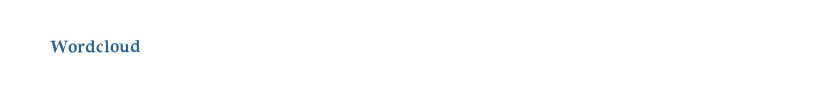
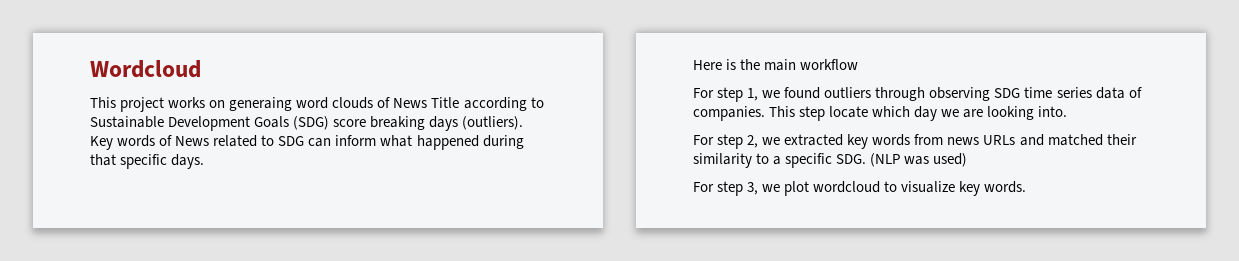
+ This project works on generaing word clouds of News Title according to Sustainable Development Goals (SDG) score breaking days (outliers). Key words of News related to SDG can inform what happened during that specific days.
+ Here is the main workflow
+ For step 1, we found outliers through observing SDG time series data of companies. This step locate which day we are looking into.
+ For step 2, we extracted key words from news URLs and matched their similarity to a specific SDG. (NLP was used)
+ For step 3, we plot wordcloud to visualize key words.

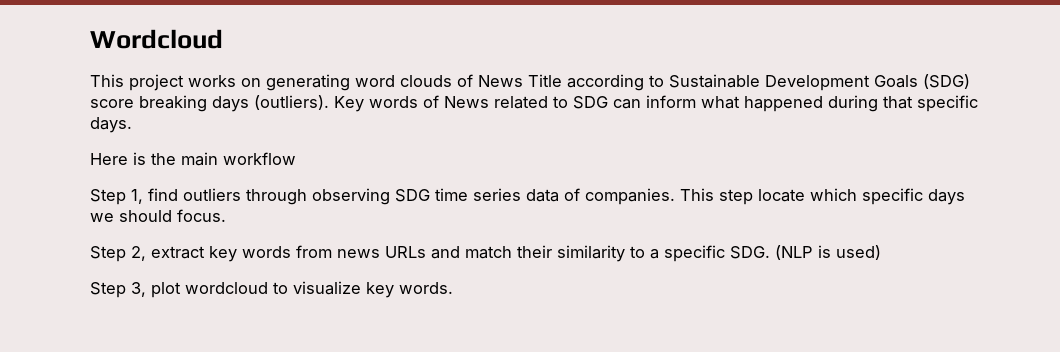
- This project works on generaing word clouds of News Title according to Sustainable Development Goals (SDG) score breaking days (outliers).
+ This project works on generating word clouds of News Title according to Sustainable Development Goals (SDG) score breaking days (outliers).
- For step 1, we found outliers through observing SDG time series data of companies.
+ Step 1, find outliers through observing SDG time series data of companies.
- This step locate which day we are looking into.
- For step 2, we extracted key words from news URLs and matched their similarity to a specific SDG. (NLP was used)
+ This step locate which specific days we should focus.
+ Step 2, extract key words from news URLs and match their similarity to a specific SDG. (NLP is used)
- For step 3, we plot wordcloud to visualize key words.
+ Step 3, plot wordcloud to visualize key words.

